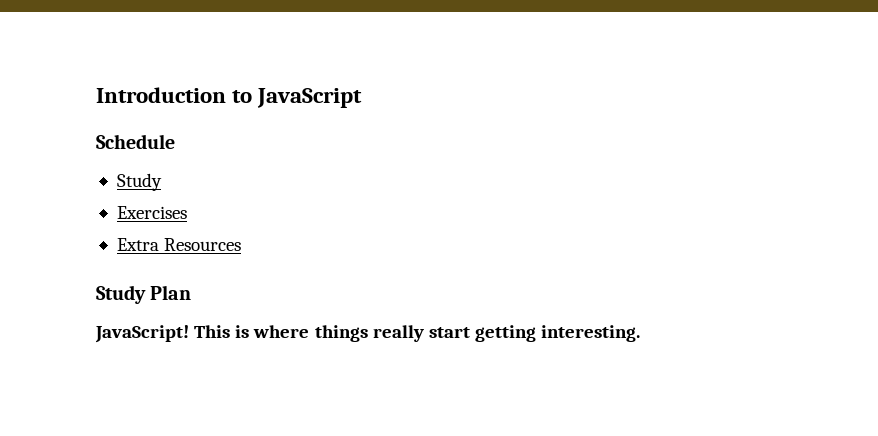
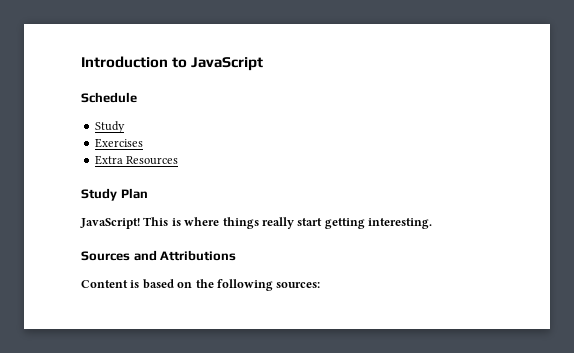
+ Sources and Attributions
+ Content is based on the following sources:

